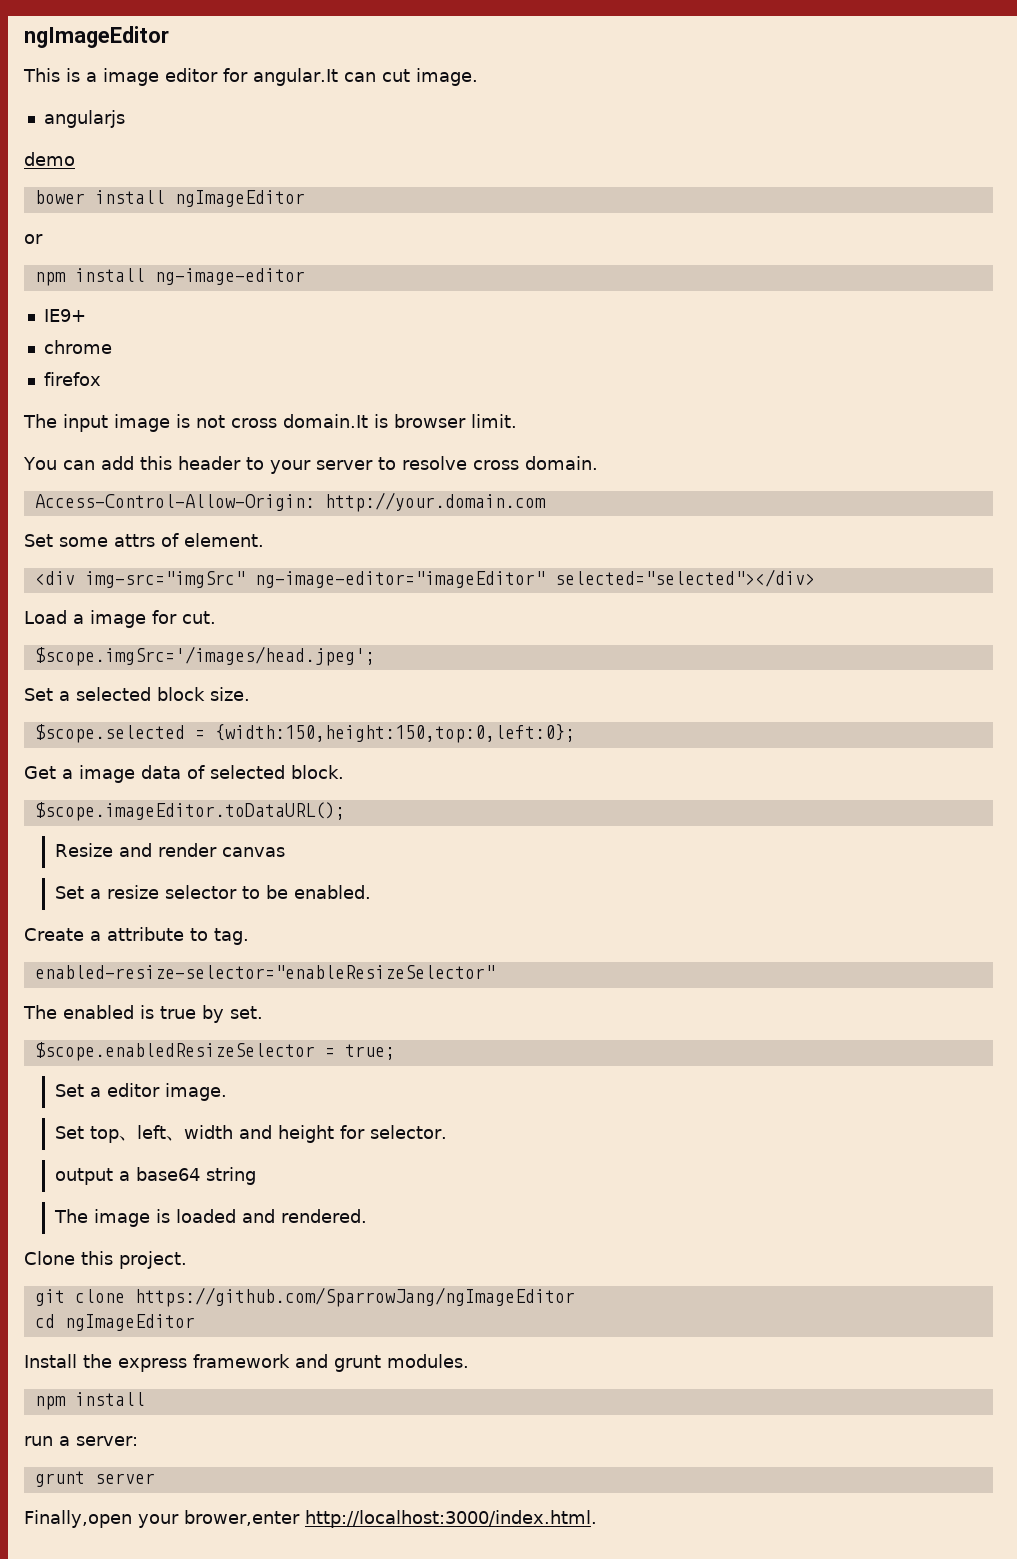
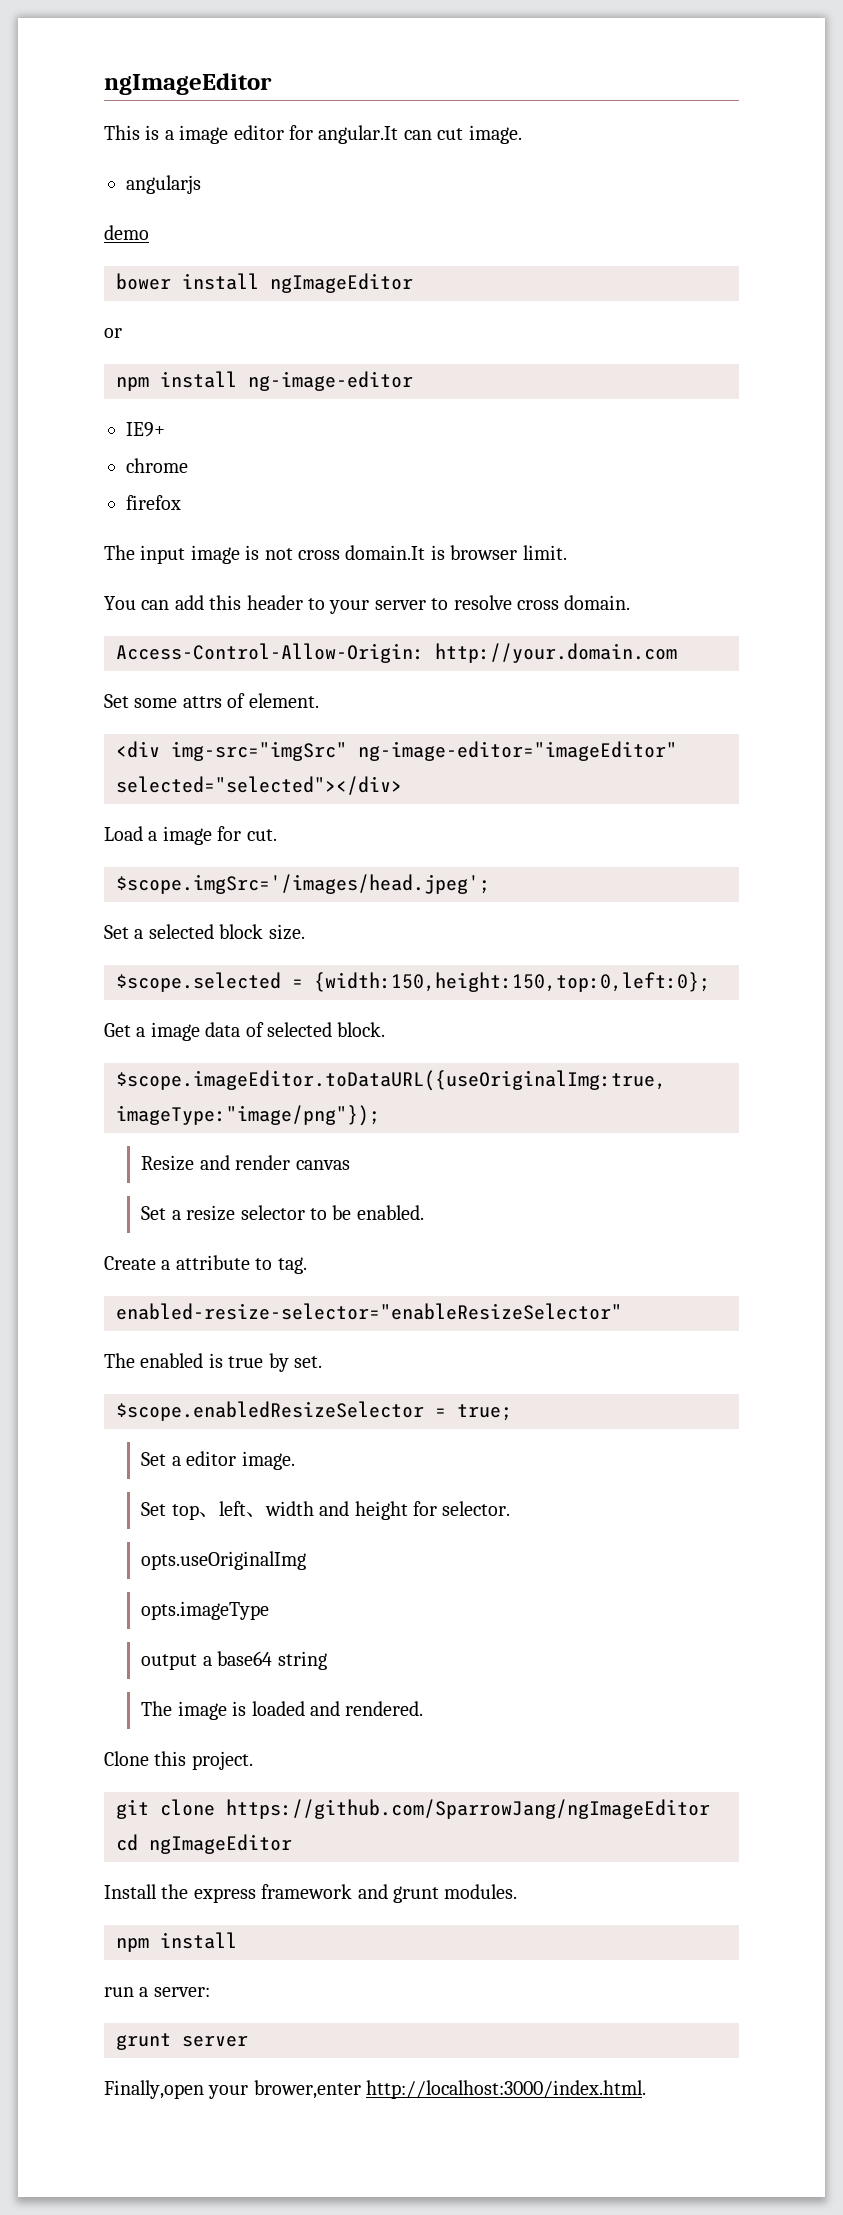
- $scope.imageEditor.toDataURL();
+ $scope.imageEditor.toDataURL({useOriginalImg:true, imageType:"image/png"});
+ opts.useOriginalImg
+ opts.imageType

